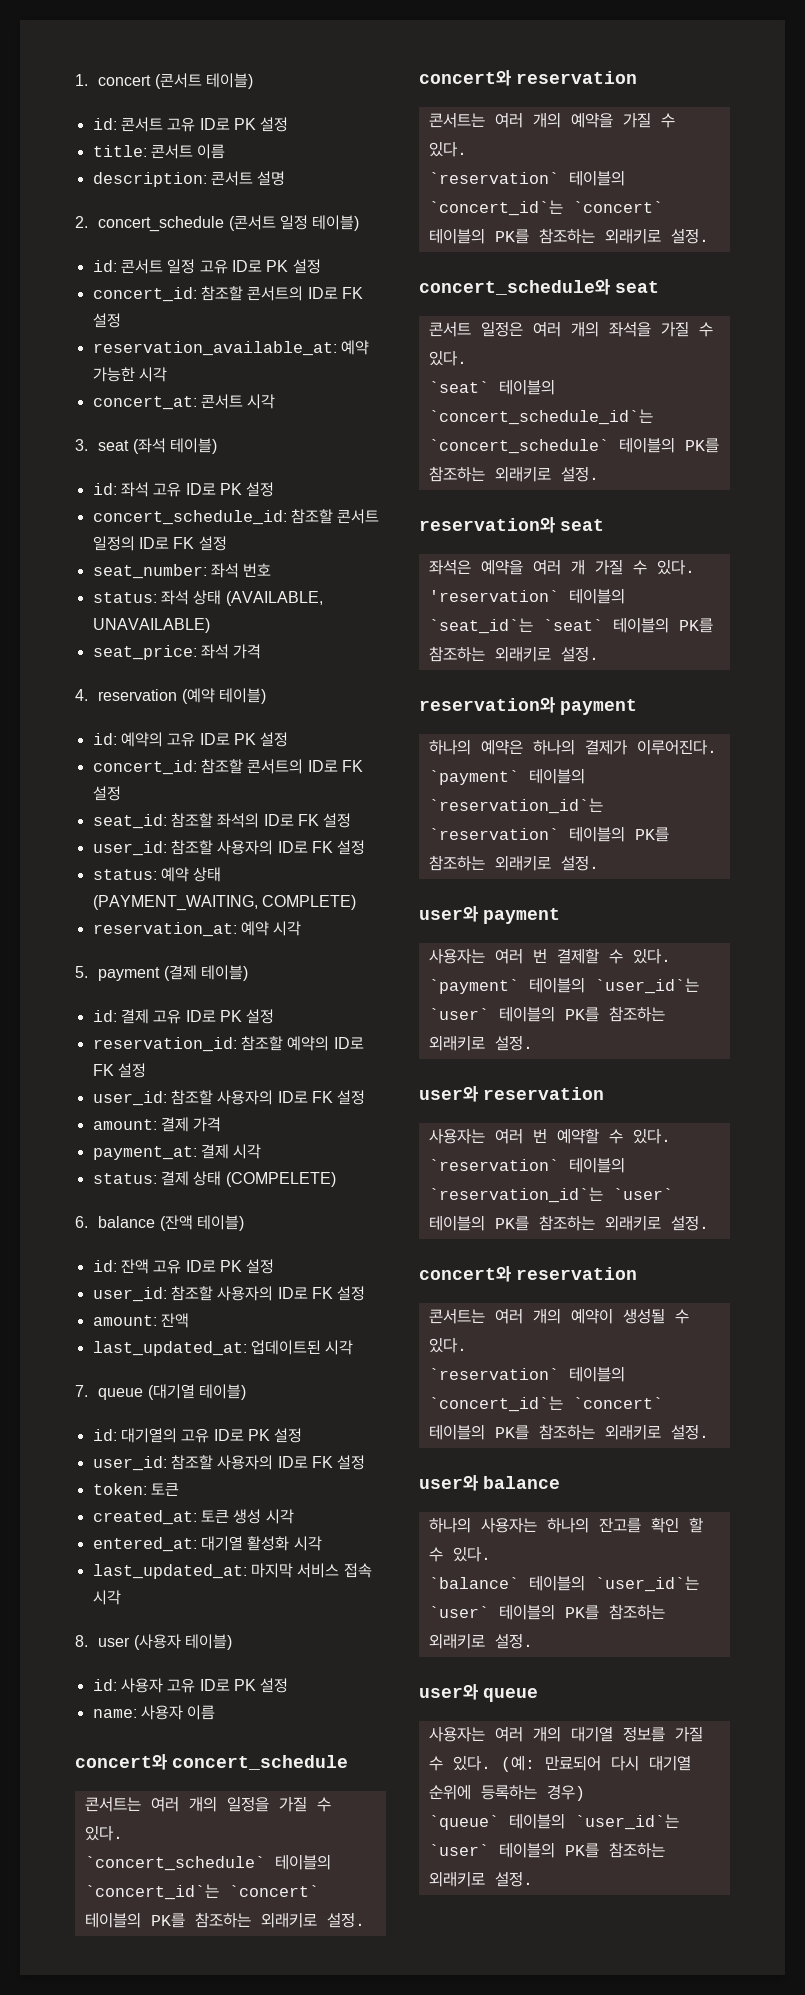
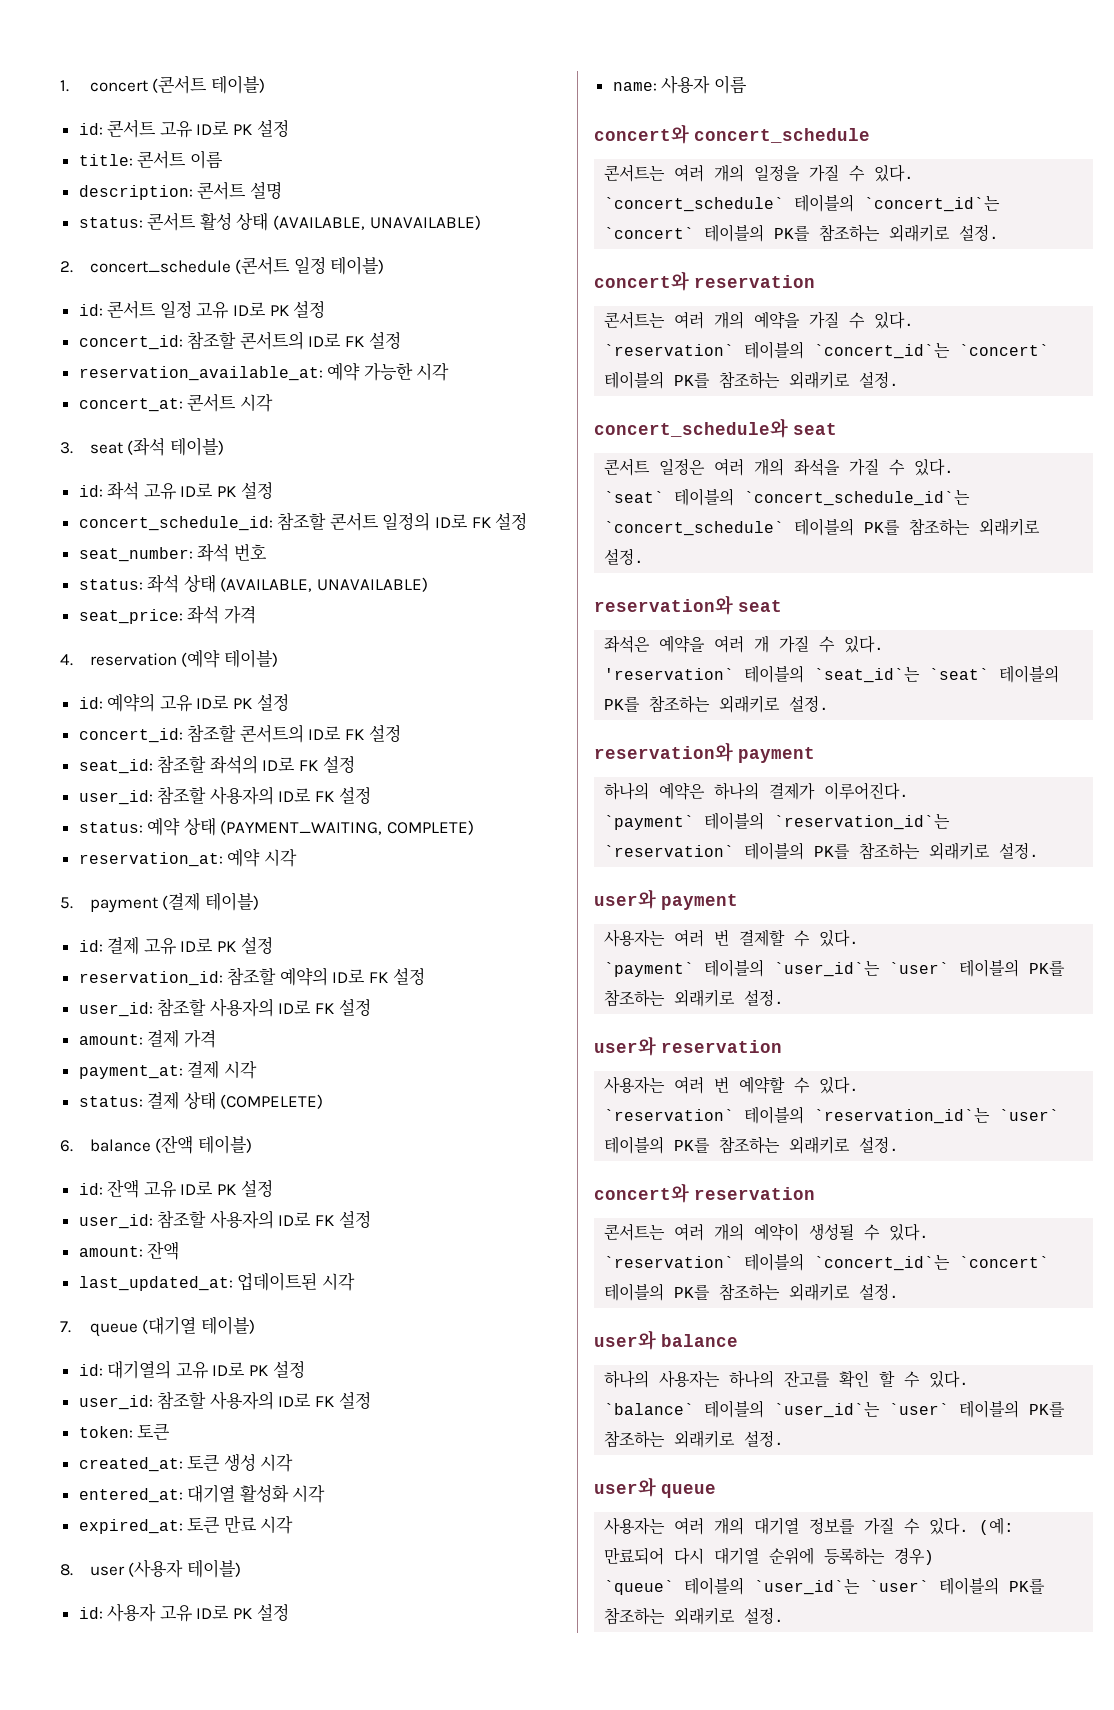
+ status: 콘서트 활성 상태 (AVAILABLE, UNAVAILABLE)
- last_updated_at: 마지막 서비스 접속 시각
+ expired_at: 토큰 만료 시각

